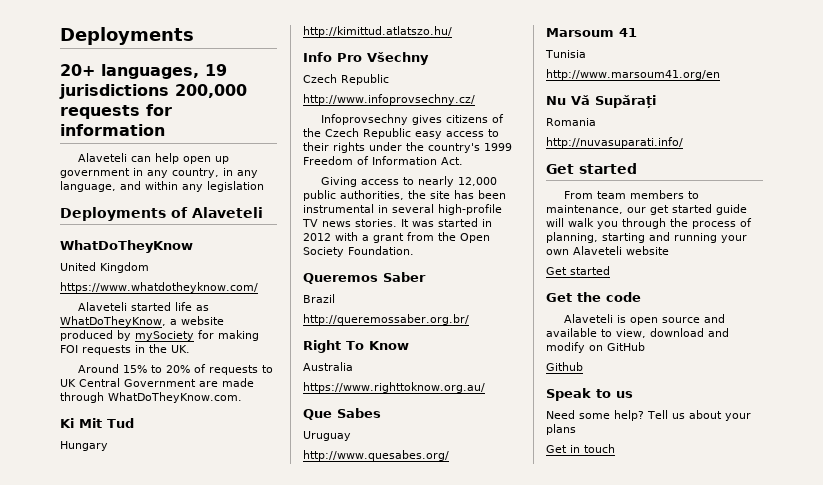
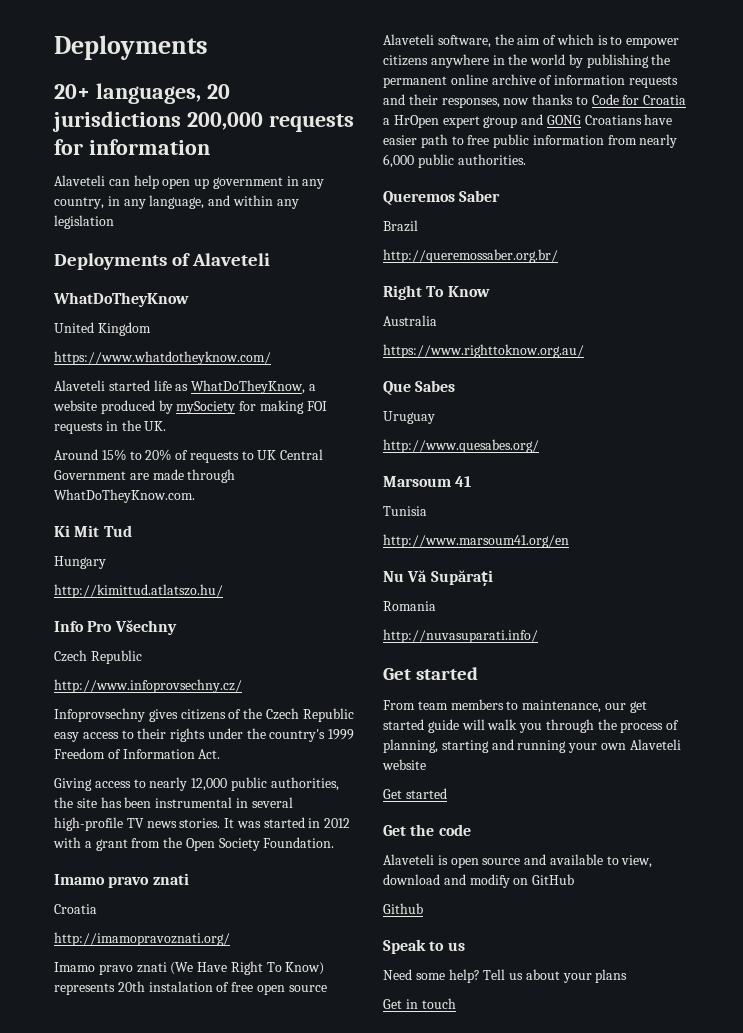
- 20+ languages, 19 jurisdictions 200,000 requests for information
+ 20+ languages, 20 jurisdictions 200,000 requests for information
  It was started in 2012 with a grant from the Open Society Foundation.
+ Imamo pravo znati
+ Croatia
+ http://imamopravoznati.org/
+ Imamo pravo znati (We Have Right To Know) represents 20th instalation of free open source Alaveteli software, the aim of which is to empower citizens anywhere in the world by publishing the permanent online archive of information requests and their responses, now thanks to Code for Croatia a HrOpen expert group and GONG Croatians have easier path to free public information from nearly 6,000 public authorities.

